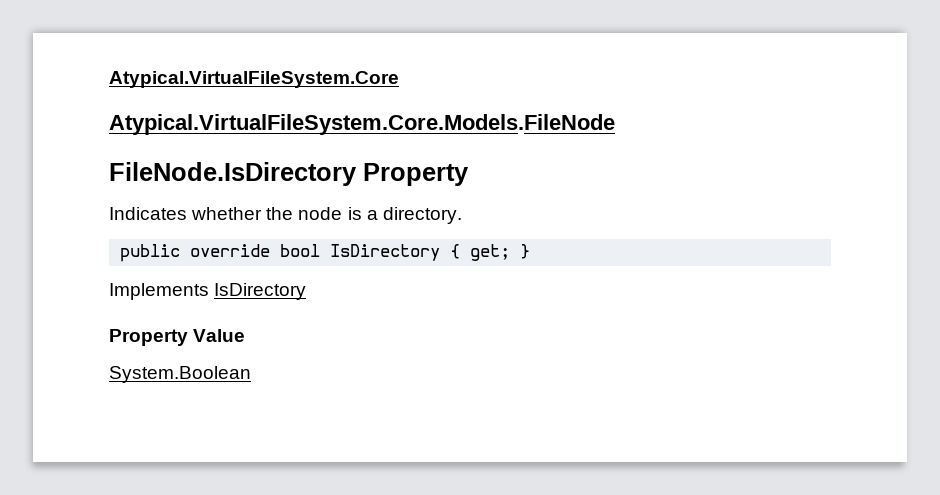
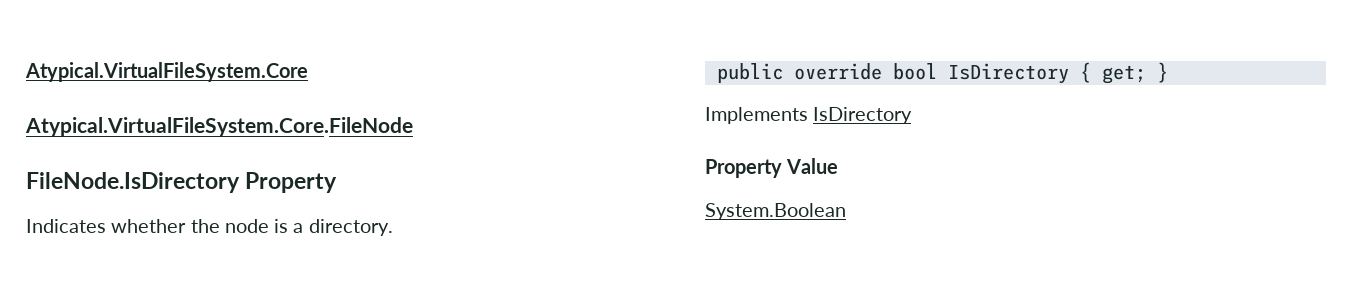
- Atypical.VirtualFileSystem.Core.Models.FileNode
+ Atypical.VirtualFileSystem.Core.FileNode

